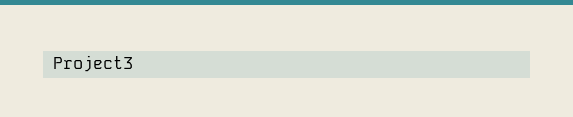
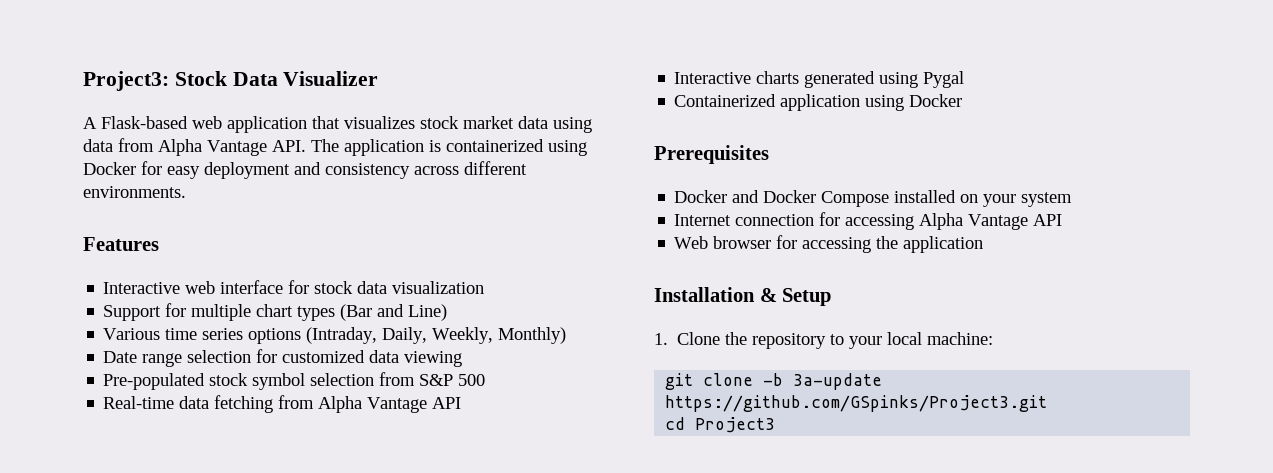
- Project3
+ Project3: Stock Data Visualizer
+ A Flask-based web application that visualizes stock market data using data from Alpha Vantage API. The application is containerized using Docker for easy deployment and consistency across different environments.
+ Features
+ Interactive web interface for stock data visualization
+ Support for multiple chart types (Bar and Line)
+ Various time series options (Intraday, Daily, Weekly, Monthly)
+ Date range selection for customized data viewing
+ Pre-populated stock symbol selection from S&P 500
+ Real-time data fetching from Alpha Vantage API
+ Interactive charts generated using Pygal
+ Containerized application using Docker
+ Prerequisites
+ Docker and Docker Compose installed on your system
+ Internet connection for accessing Alpha Vantage API
+ Web browser for accessing the application
+ Installation & Setup
+ 1. Clone the repository to your local machine:
+ git clone -b 3a-update https://github.com/GSpinks/Project3.git
+ cd Project3

